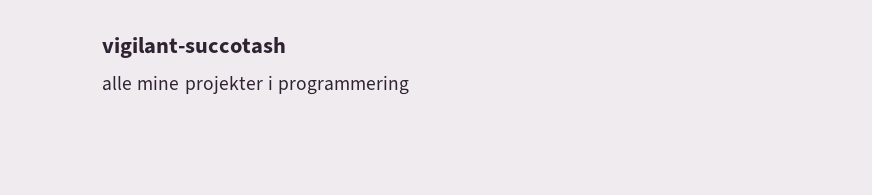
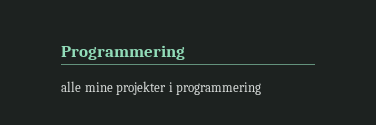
- vigilant-succotash
+ Programmering

